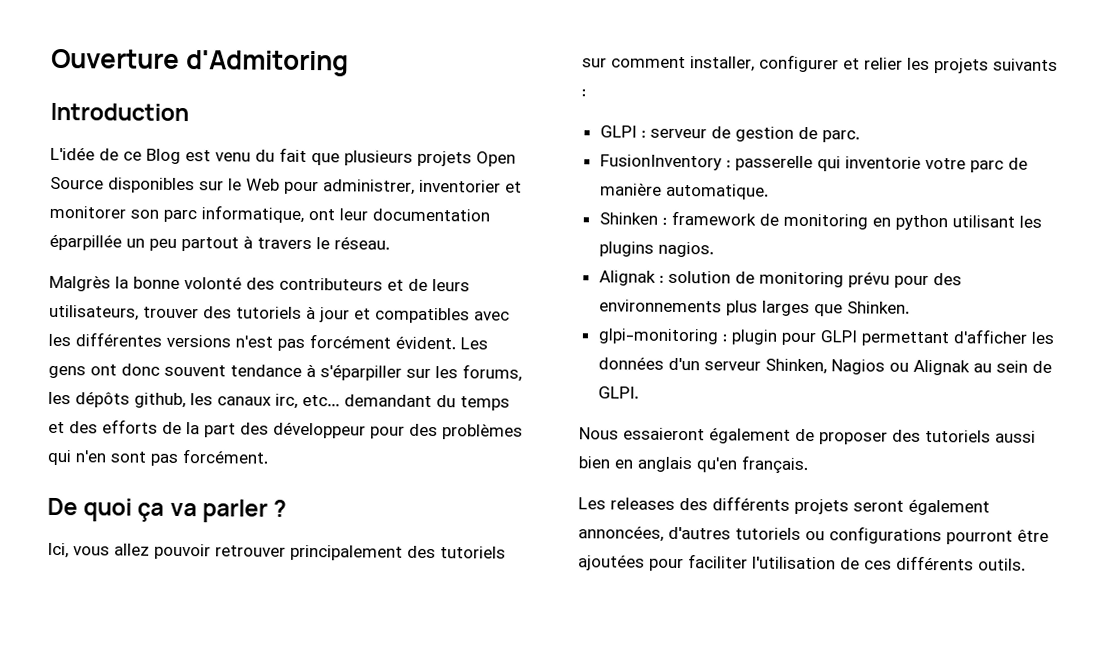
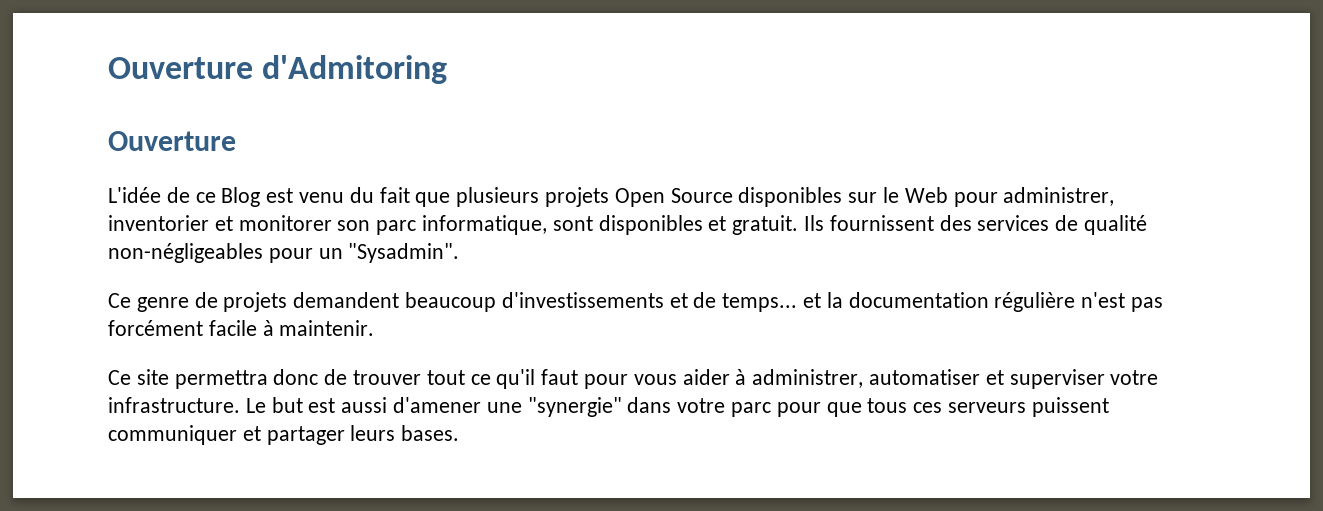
  Ouverture d'Admitoring
- Introduction
+ Ouverture
- L'idée de ce Blog est venu du fait que plusieurs projets Open Source disponibles sur le Web pour administrer, inventorier et monitorer son parc informatique, ont leur documentation éparpillée un peu partout à travers le réseau.
- Malgrès la bonne volonté des contributeurs et de leurs utilisateurs, trouver des tutoriels à jour et compatibles avec les différentes versions n'est pas forcément évident. Les gens ont donc souvent tendance à s'éparpiller sur les forums, les dépôts github, les canaux irc, etc... demandant du temps et des efforts de la part des développeur pour des problèmes qui n'en sont pas forcément.
- De quoi ça va parler ?
- Ici, vous allez pouvoir retrouver principalement des tutoriels sur comment installer, configurer et relier les projets suivants :
- GLPI : serveur de gestion de parc.
- FusionInventory : passerelle qui inventorie votre parc de manière automatique.
- Shinken : framework de monitoring en python utilisant les plugins nagios.
- Alignak : solution de monitoring prévu pour des environnements plus larges que Shinken.
- glpi-monitoring : plugin pour GLPI permettant d'afficher les données d'un serveur Shinken, Nagios ou Alignak au sein de GLPI.
- Nous essaieront également de proposer des tutoriels aussi bien en anglais qu'en français.
- Les releases des différents projets seront également annoncées, d'autres tutoriels ou configurations pourront être ajoutées pour faciliter l'utilisation de ces différents outils.
+ L'idée de ce Blog est venu du fait que plusieurs projets Open Source disponibles sur le Web pour administrer, inventorier et monitorer son parc informatique, sont disponibles et gratuit. Ils fournissent des services de qualité non-négligeables pour un "Sysadmin".
+ Ce genre de projets demandent beaucoup d'investissements et de temps... et la documentation régulière n'est pas forcément facile à maintenir.
+ Ce site permettra donc de trouver tout ce qu'il faut pour vous aider à administrer, automatiser et superviser votre infrastructure. Le but est aussi d'amener une "synergie" dans votre parc pour que tous ces serveurs puissent communiquer et partager leurs bases.

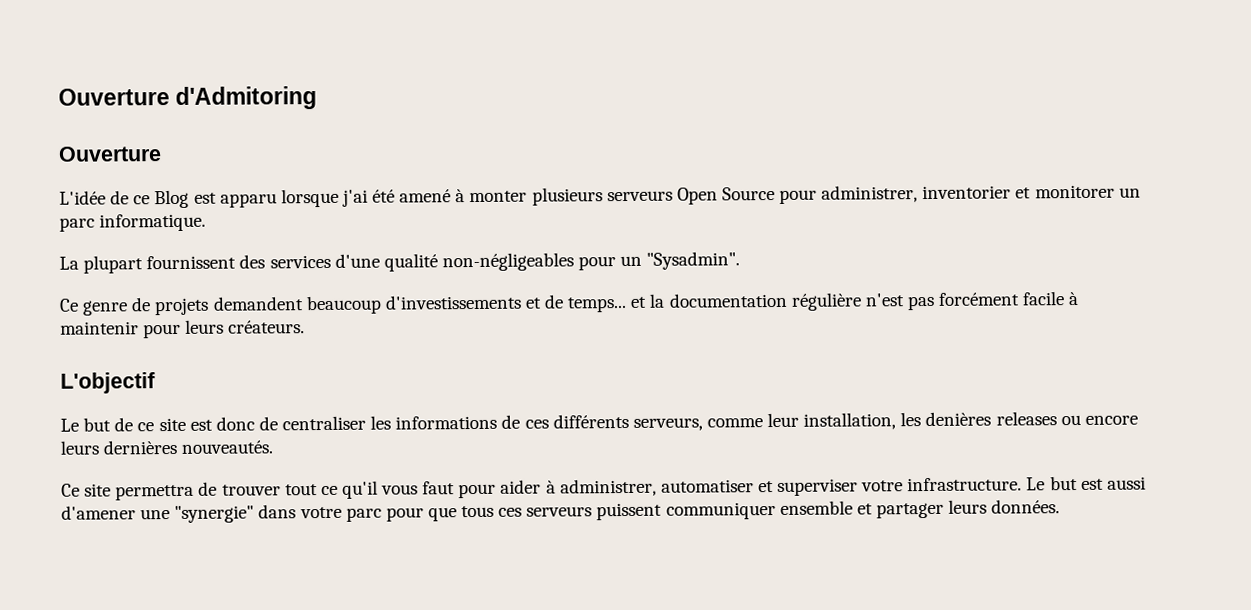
- L'idée de ce Blog est venu du fait que plusieurs projets Open Source disponibles sur le Web pour administrer, inventorier et monitorer son parc informatique, sont disponibles et gratuit. Ils fournissent des services de qualité non-négligeables pour un "Sysadmin".
+ L'idée de ce Blog est apparu lorsque j'ai été amené à monter plusieurs serveurs Open Source pour administrer, inventorier et monitorer un parc informatique.
+ La plupart fournissent des services d'une qualité non-négligeables pour un "Sysadmin".
- Ce genre de projets demandent beaucoup d'investissements et de temps... et la documentation régulière n'est pas forcément facile à maintenir.
+ Ce genre de projets demandent beaucoup d'investissements et de temps... et la documentation régulière n'est pas forcément facile à maintenir pour leurs créateurs.
+ L'objectif
+ Le but de ce site est donc de centraliser les informations de ces différents serveurs, comme leur installation, les denières releases ou encore leurs dernières nouveautés.
- Ce site permettra donc de trouver tout ce qu'il faut pour vous aider à administrer, automatiser et superviser votre infrastructure.
+ Ce site permettra de trouver tout ce qu'il vous faut pour aider à administrer, automatiser et superviser votre infrastructure.
- Le but est aussi d'amener une "synergie" dans votre parc pour que tous ces serveurs puissent communiquer et partager leurs bases.
+ Le but est aussi d'amener une "synergie" dans votre parc pour que tous ces serveurs puissent communiquer ensemble et partager leurs données.

